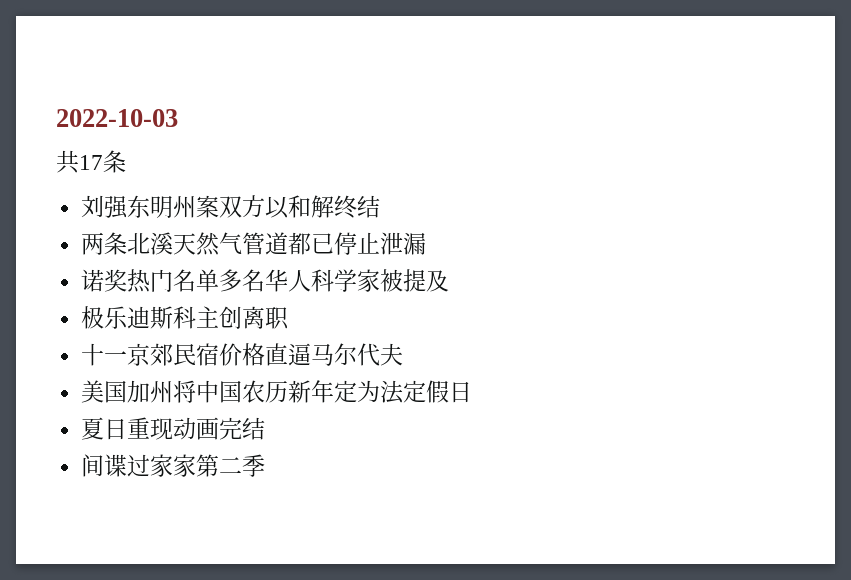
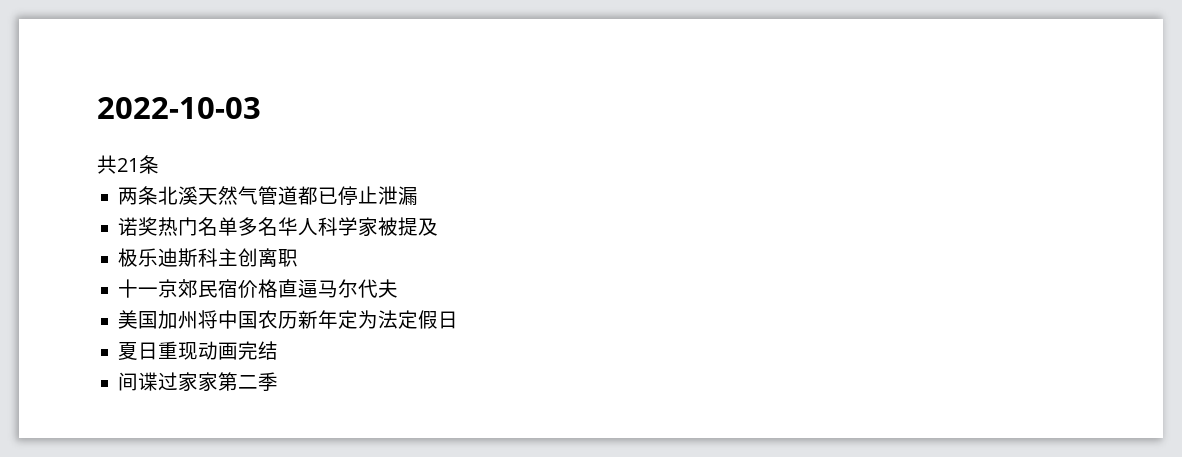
- 共17条
- 刘强东明州案双方以和解终结
+ 共21条

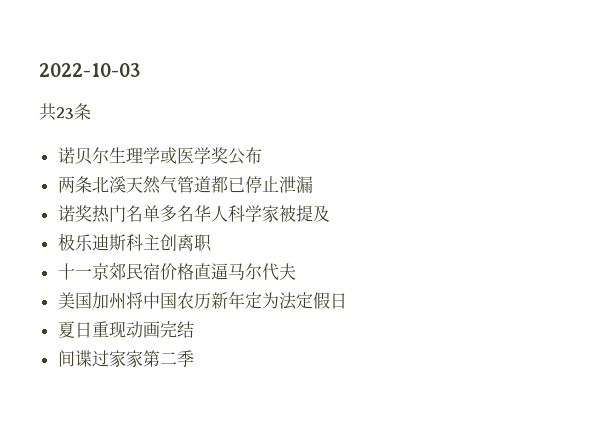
- 共21条
+ 共23条
+ 诺贝尔生理学或医学奖公布

